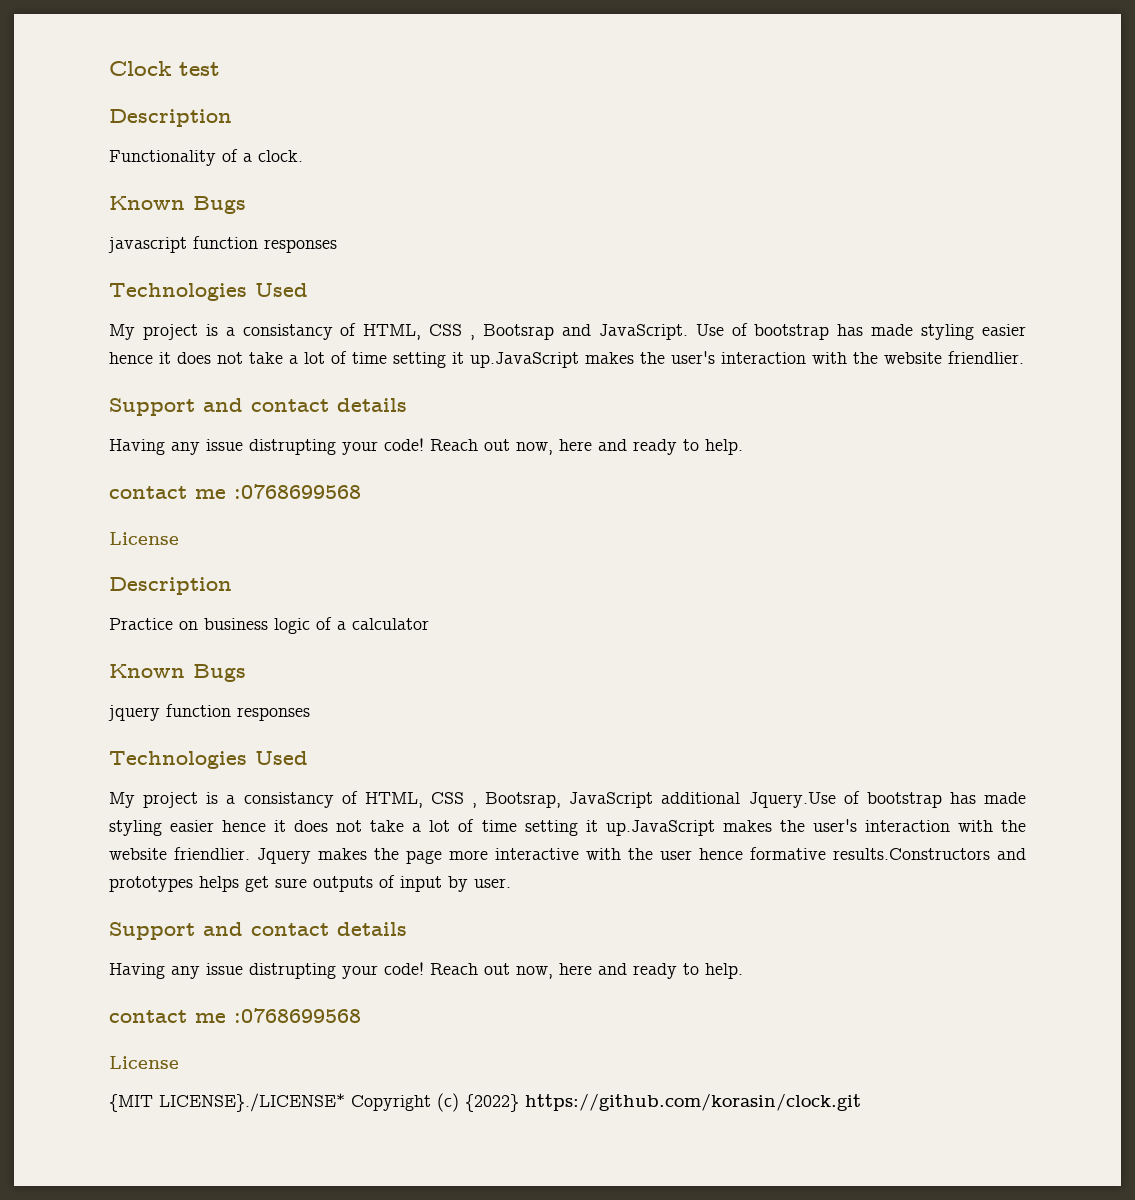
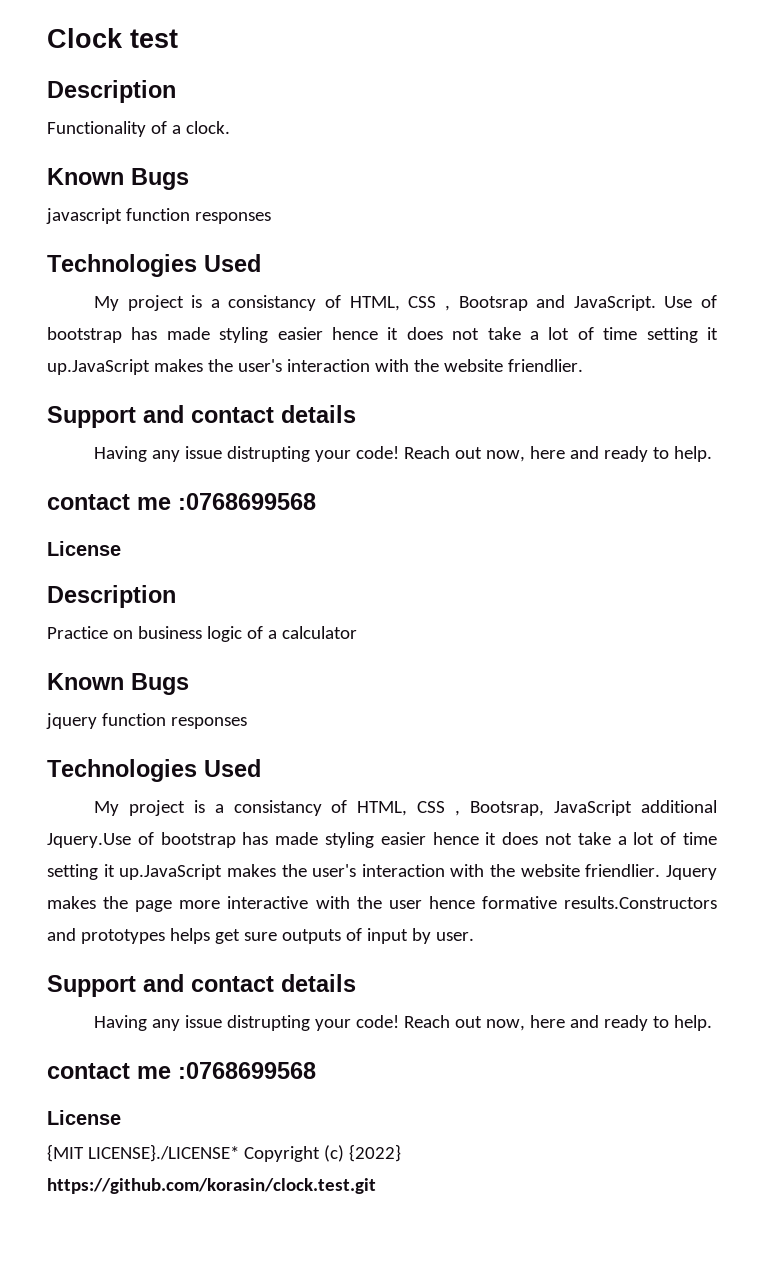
- {MIT LICENSE}./LICENSE* Copyright (c) {2022} https://github.com/korasin/clock.git
+ {MIT LICENSE}./LICENSE* Copyright (c) {2022} https://github.com/korasin/clock.test.git

